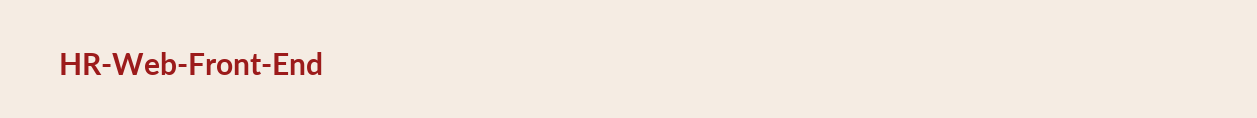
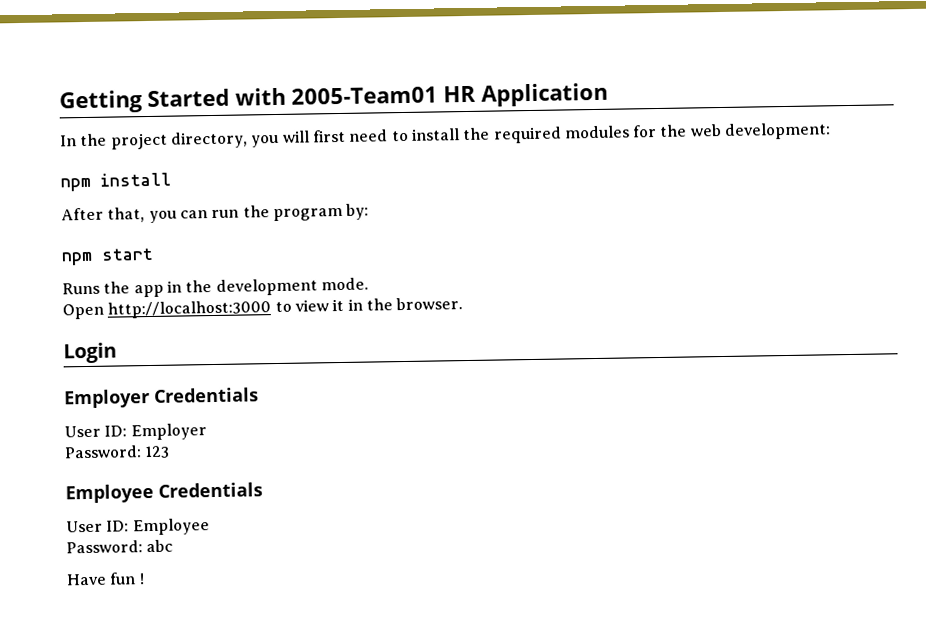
- HR-Web-Front-End
+ Getting Started with 2005-Team01 HR Application
+ In the project directory, you will first need to install the required modules for the web development:
+ npm install
+ After that, you can run the program by:
+ npm start
+ Runs the app in the development mode.
+ Open http://localhost:3000 to view it in the browser.
+ Login
+ Employer Credentials
+ User ID: Employer
+ Password: 123
+ Employee Credentials
+ User ID: Employee
+ Password: abc
+ Have fun !

